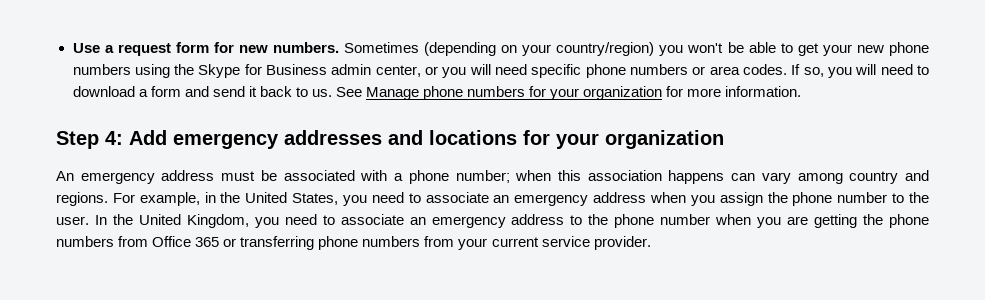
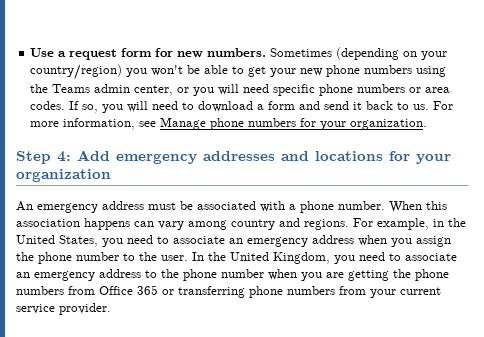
- Sometimes (depending on your country/region) you won't be able to get your new phone numbers using the Skype for Business admin center, or you will need specific phone numbers or area codes.
+ Sometimes (depending on your country/region) you won't be able to get your new phone numbers using the Teams admin center, or you will need specific phone numbers or area codes.
- See Manage phone numbers for your organization for more information.
+ For more information, see Manage phone numbers for your organization.
- An emergency address must be associated with a phone number; when this association happens can vary among country and regions.
+ An emergency address must be associated with a phone number. When this association happens can vary among country and regions.

